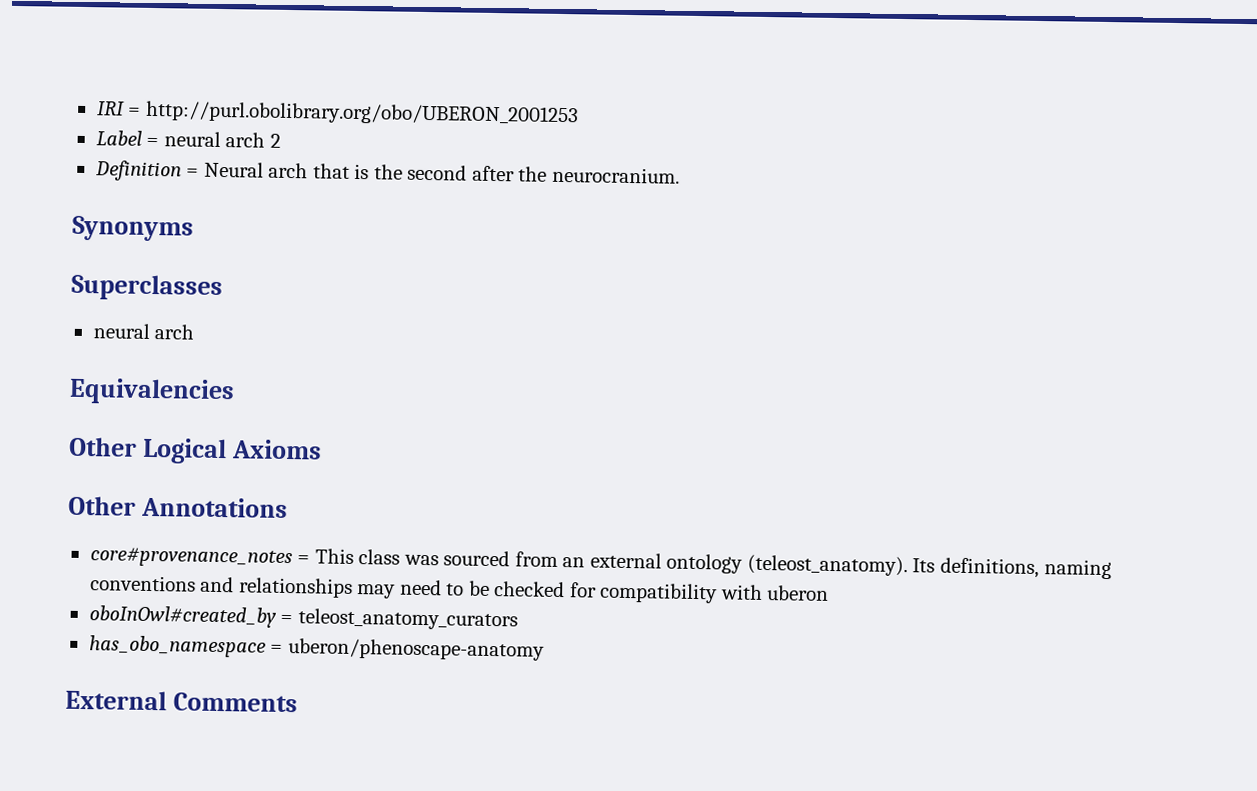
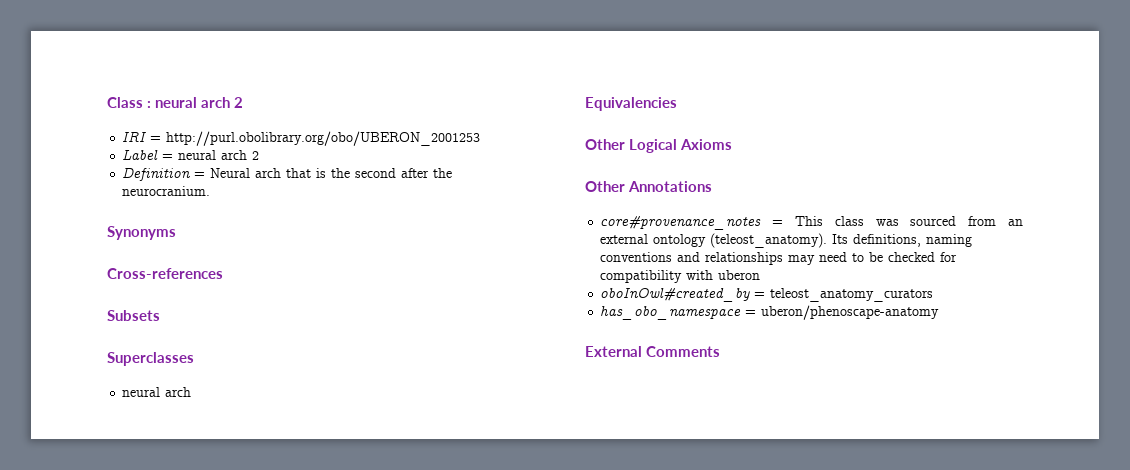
+ Class : neural arch 2
+ Cross-references
+ Subsets

